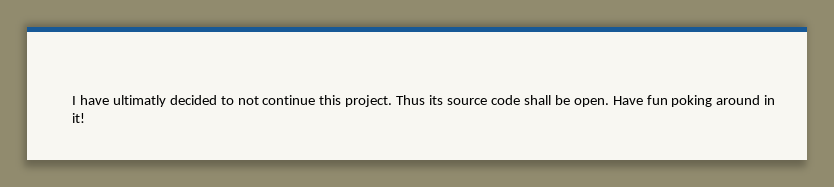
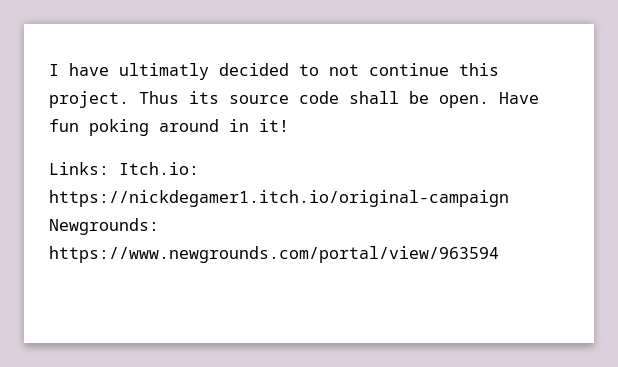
+ Links: Itch.io: https://nickdegamer1.itch.io/original-campaign Newgrounds: https://www.newgrounds.com/portal/view/963594

